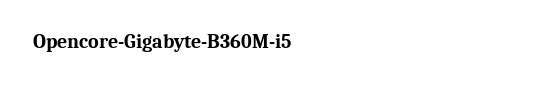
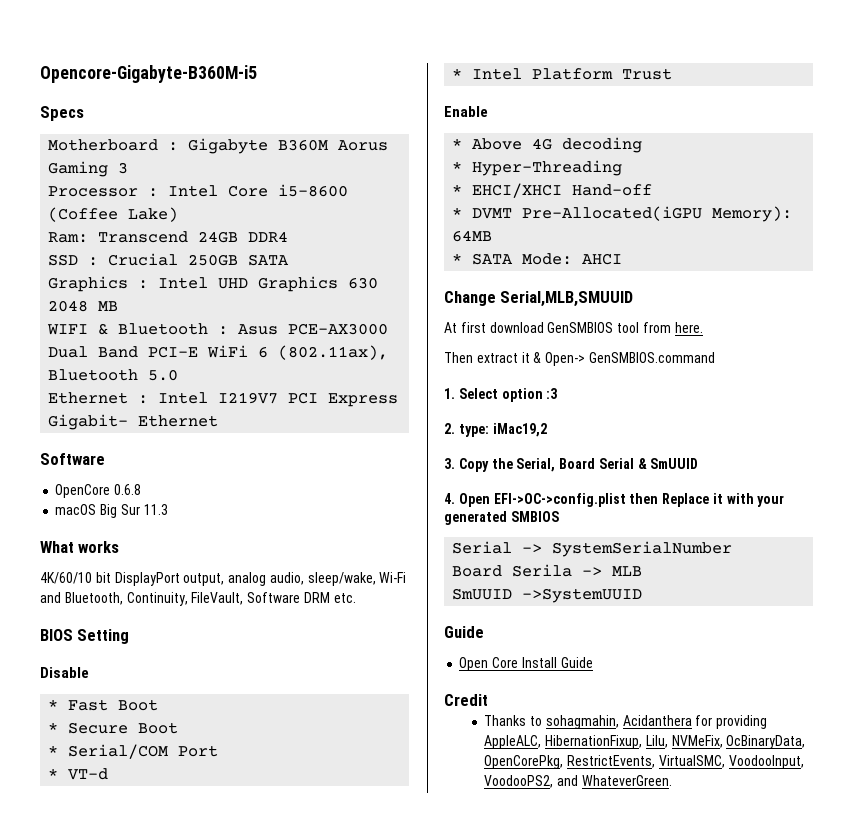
+ Specs
+ Motherboard : Gigabyte B360M Aorus Gaming 3
+ Processor : Intel Core i5-8600 (Coffee Lake)
+ Ram: Transcend 24GB DDR4
+ SSD : Crucial 250GB SATA
+ Graphics : Intel UHD Graphics 630 2048 MB
+ WIFI & Bluetooth : Asus PCE-AX3000 Dual Band PCI-E WiFi 6 (802.11ax), Bluetooth 5.0
+ Ethernet : Intel I219V7 PCI Express Gigabit- Ethernet
+ Software
+ OpenCore 0.6.8
+ macOS Big Sur 11.3
+ What works
+ 4K/60/10 bit DisplayPort output, analog audio, sleep/wake, Wi-Fi and Bluetooth, Continuity, FileVault, Software DRM etc.
+ BIOS Setting
+ Disable
+ * Fast Boot
+ * Secure Boot
+ * Serial/COM Port
+ * VT-d
+ * Intel Platform Trust
+ Enable
+ * Above 4G decoding
+ * Hyper-Threading
+ * EHCI/XHCI Hand-off
+ * DVMT Pre-Allocated(iGPU Memory): 64MB
+ * SATA Mode: AHCI
+ Change Serial,MLB,SMUUID
+ At first download GenSMBIOS tool from here.
+ Then extract it & Open-> GenSMBIOS.command
+ 1. Select option :3
+ 2. type: iMac19,2
+ 3. Copy the Serial, Board Serial & SmUUID
+ 4. Open EFI->OC->config.plist then Replace it with your generated SMBIOS
+ Serial -> SystemSerialNumber
+ Board Serila -> MLB
+ SmUUID ->SystemUUID
+ Guide
+ Open Core Install Guide
+ Credit
+ Thanks to sohagmahin, Acidanthera for providing AppleALC, HibernationFixup, Lilu, NVMeFix, OcBinaryData, OpenCorePkg, RestrictEvents, VirtualSMC, VoodooInput, VoodooPS2, and WhateverGreen.

